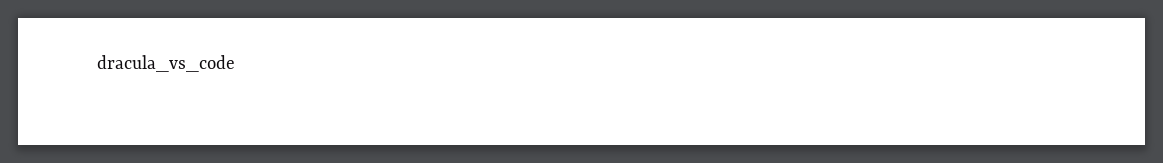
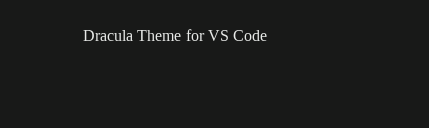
- dracula_vs_code
+ Dracula Theme for VS Code

